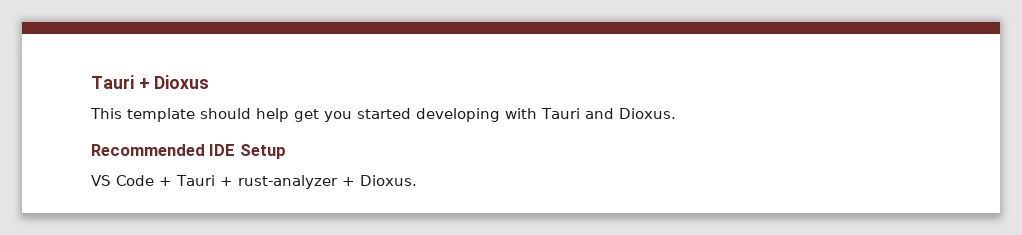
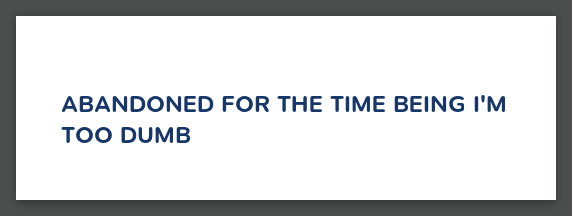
- Tauri + Dioxus
- This template should help get you started developing with Tauri and Dioxus.
- Recommended IDE Setup
- VS Code + Tauri + rust-analyzer + Dioxus.
+ ABANDONED FOR THE TIME BEING I'M TOO DUMB

